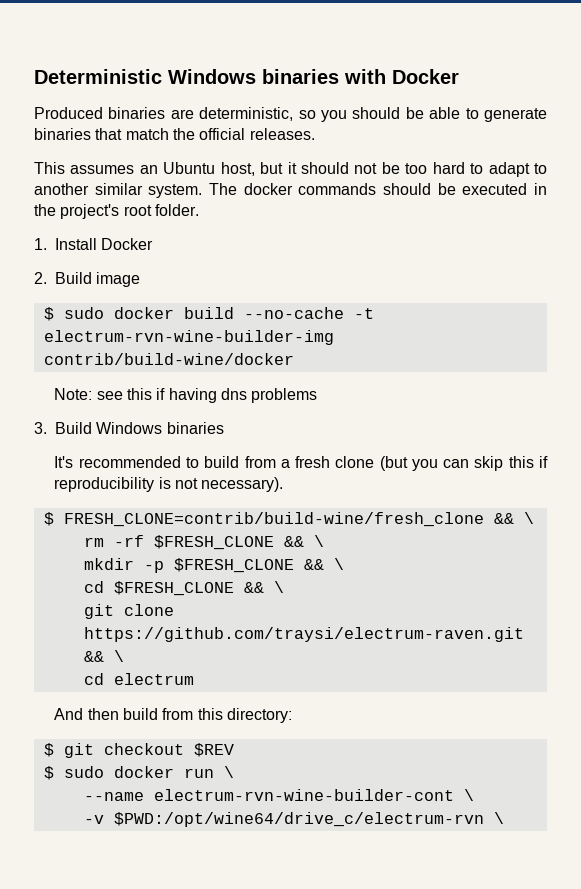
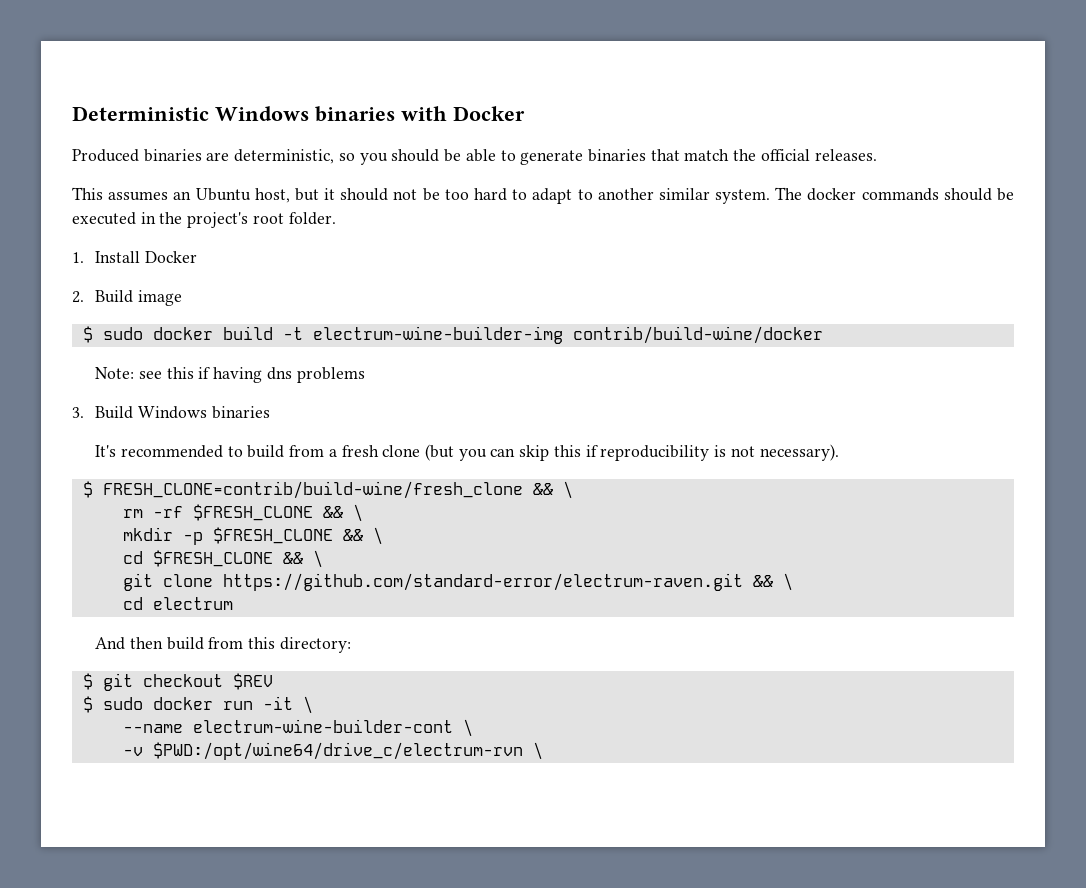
- $ sudo docker build --no-cache -t electrum-rvn-wine-builder-img contrib/build-wine/docker
+ $ sudo docker build -t electrum-wine-builder-img contrib/build-wine/docker
- git clone https://github.com/traysi/electrum-raven.git && \
+ git clone https://github.com/standard-error/electrum-raven.git && \
- $ sudo docker run \
+ $ sudo docker run -it \
- --name electrum-rvn-wine-builder-cont \
+ --name electrum-wine-builder-cont \

